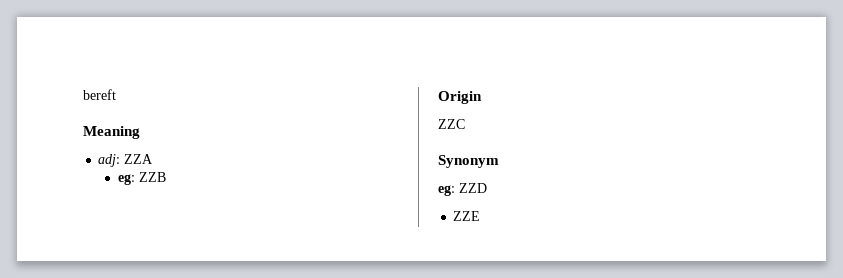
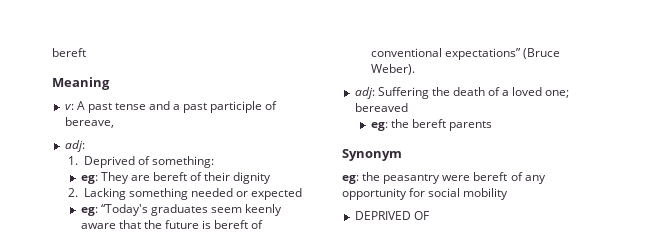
- adj: ZZA
- eg: ZZB
- Origin
- ZZC
+ v: A past tense and a past participle of bereave,
+ adj:
+ 1. Deprived of something:
+ eg: They are bereft of their dignity
+ 2. Lacking something needed or expected
+ eg: “Today's graduates seem keenly aware that the future is bereft of conventional expectations” (Bruce Weber).
+ adj: Suffering the death of a loved one; bereaved
+ eg: the bereft parents
  Synonym
- eg: ZZD
- ZZE
+ eg: the peasantry were bereft of any opportunity for social mobility
+ DEPRIVED OF

